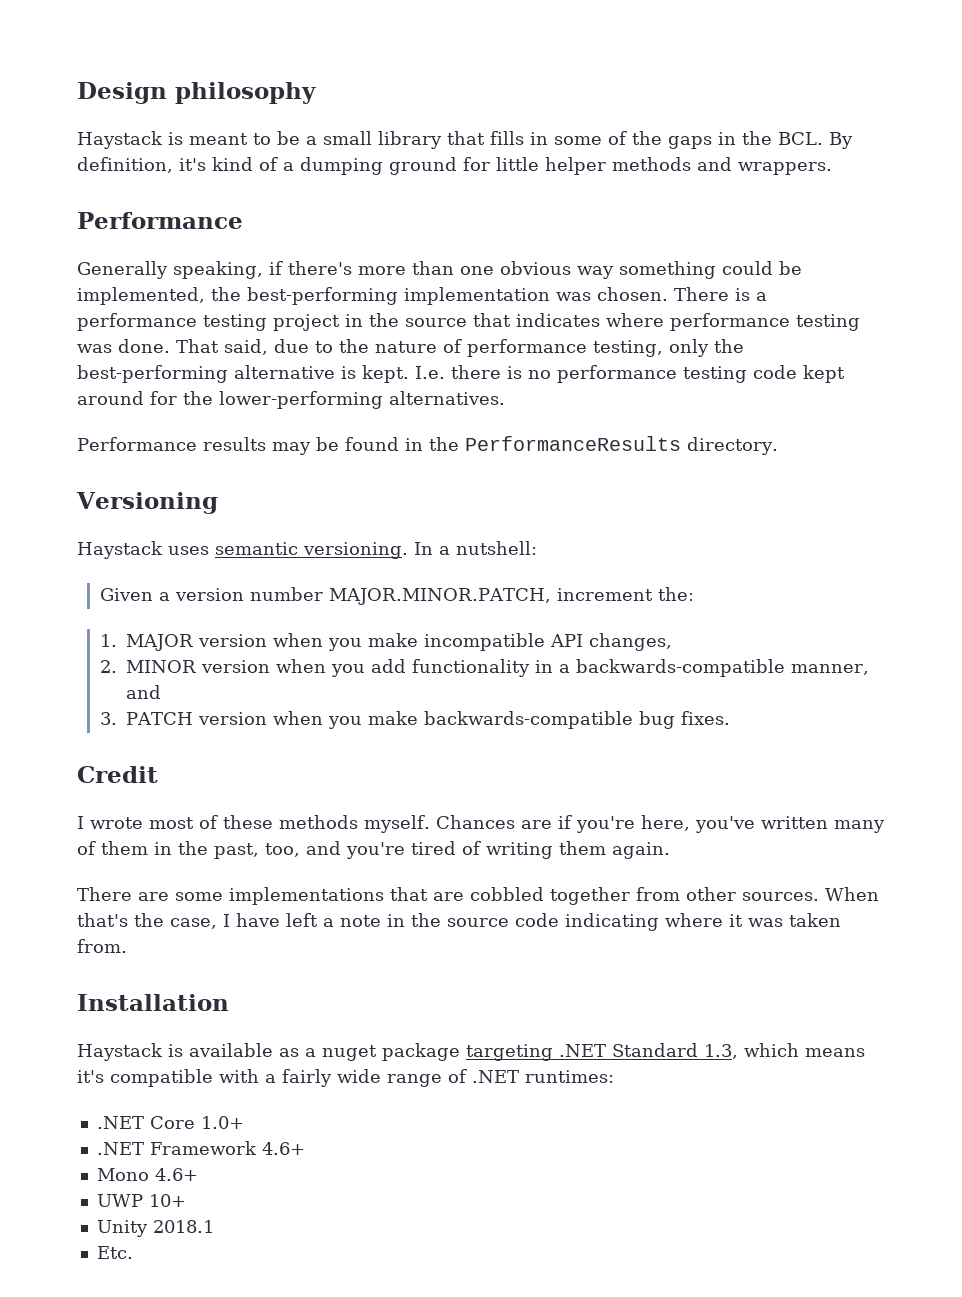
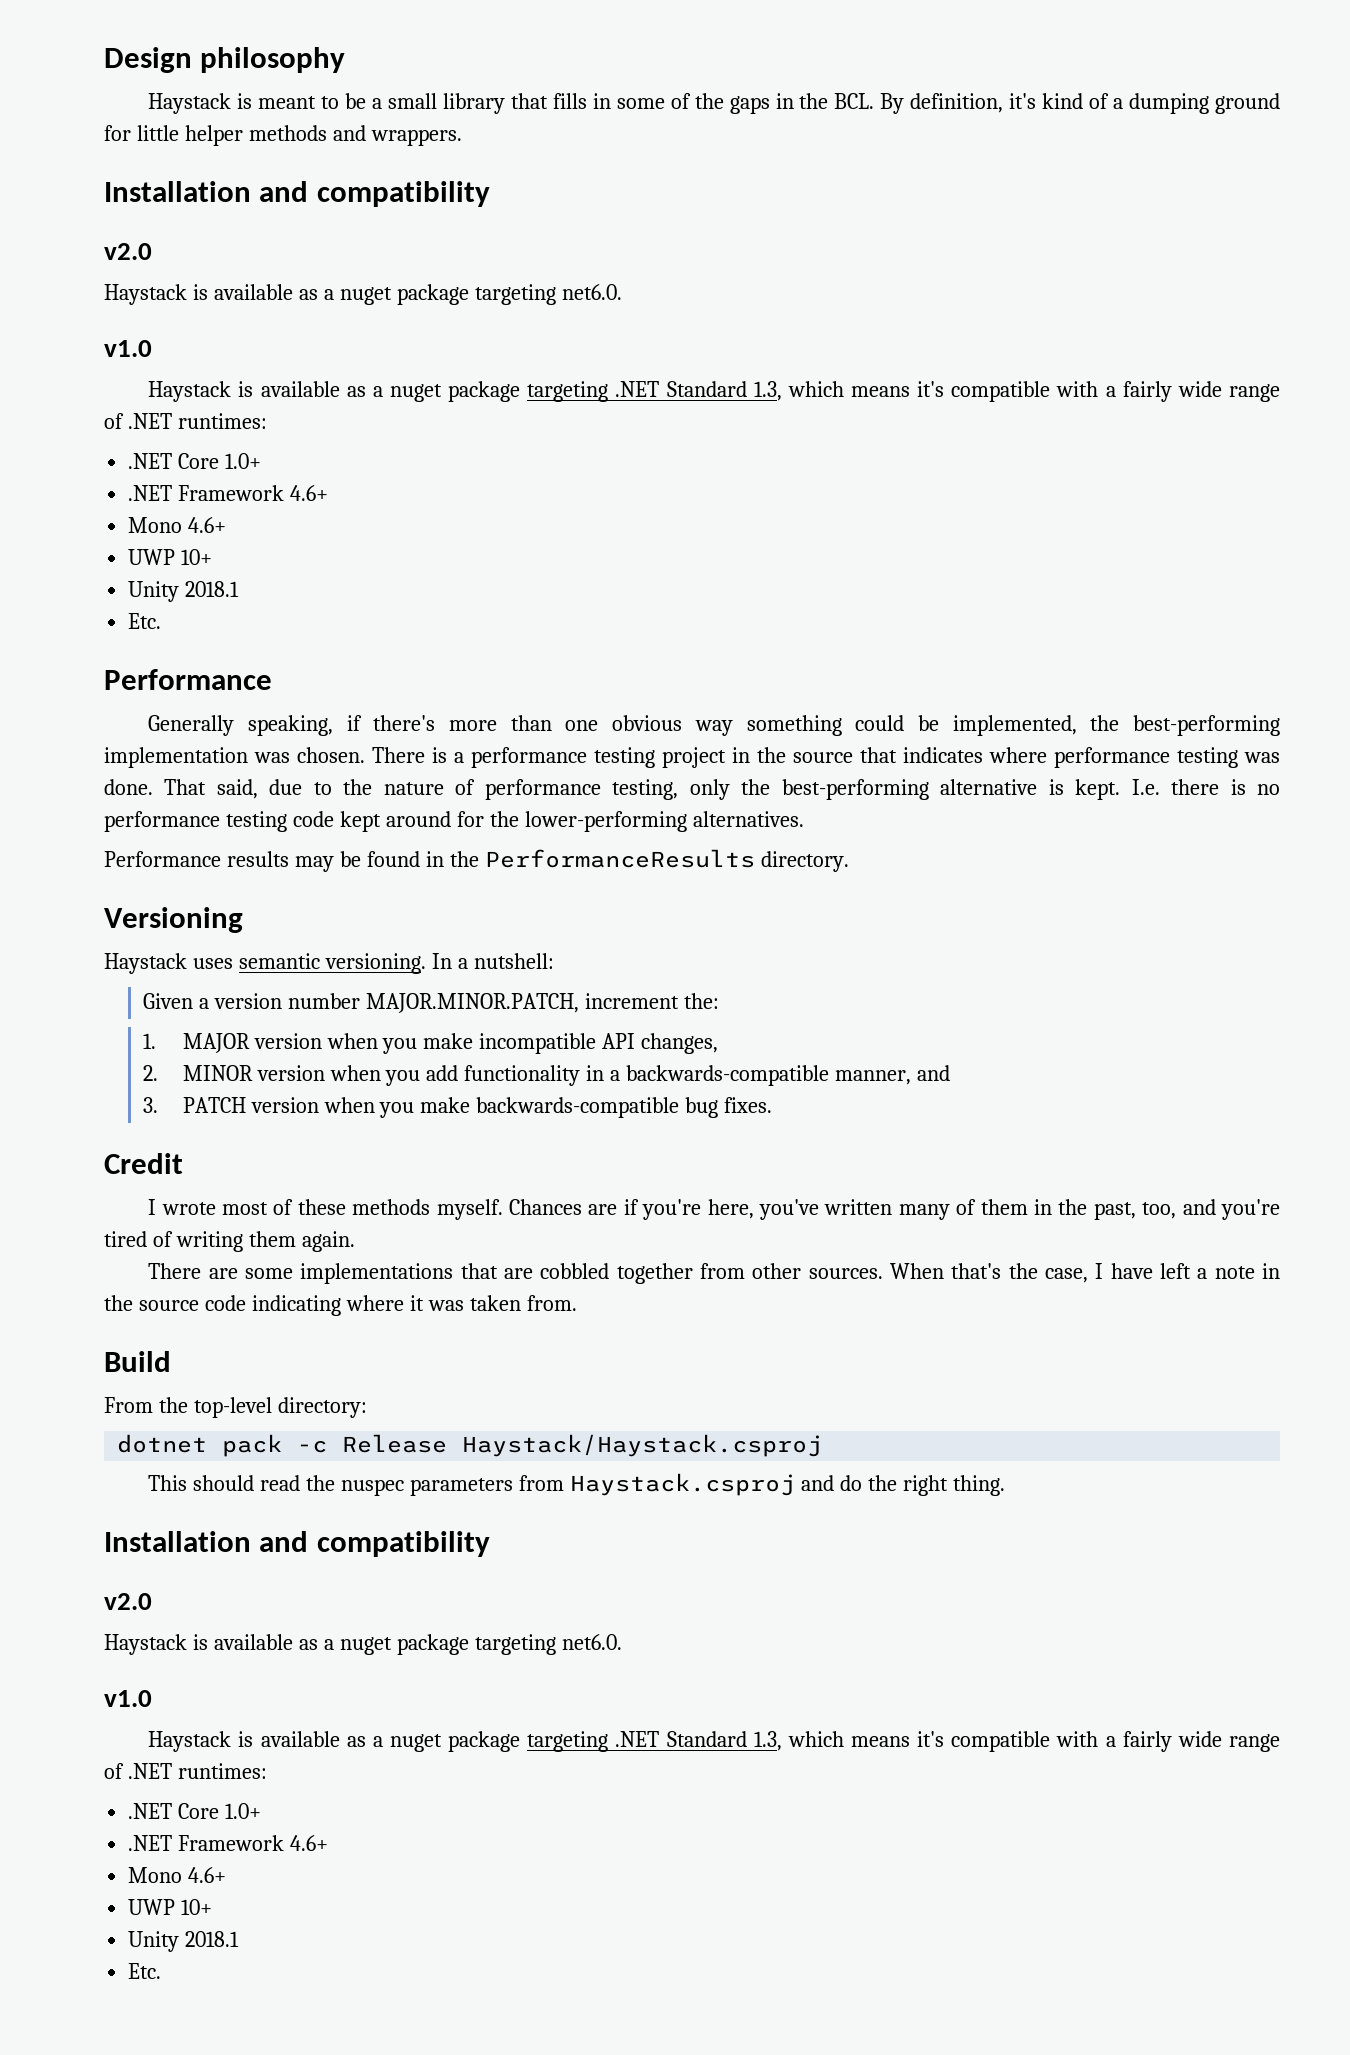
  Haystack is meant to be a small library that fills in some of the gaps in the BCL. By definition, it's kind of a dumping ground for little helper methods and wrappers.
+ Installation and compatibility
+ v2.0
+ Haystack is available as a nuget package targeting net6.0.
+ v1.0
+ Haystack is available as a nuget package targeting .NET Standard 1.3, which means it's compatible with a fairly wide range of .NET runtimes:
+ .NET Core 1.0+
+ .NET Framework 4.6+
+ Mono 4.6+
+ UWP 10+
+ Unity 2018.1
+ Etc.
- Installation
+ Build
+ From the top-level directory:
+ dotnet pack -c Release Haystack/Haystack.csproj
+ This should read the nuspec parameters from Haystack.csproj and do the right thing.
+ Installation and compatibility
+ v2.0
+ Haystack is available as a nuget package targeting net6.0.
+ v1.0

